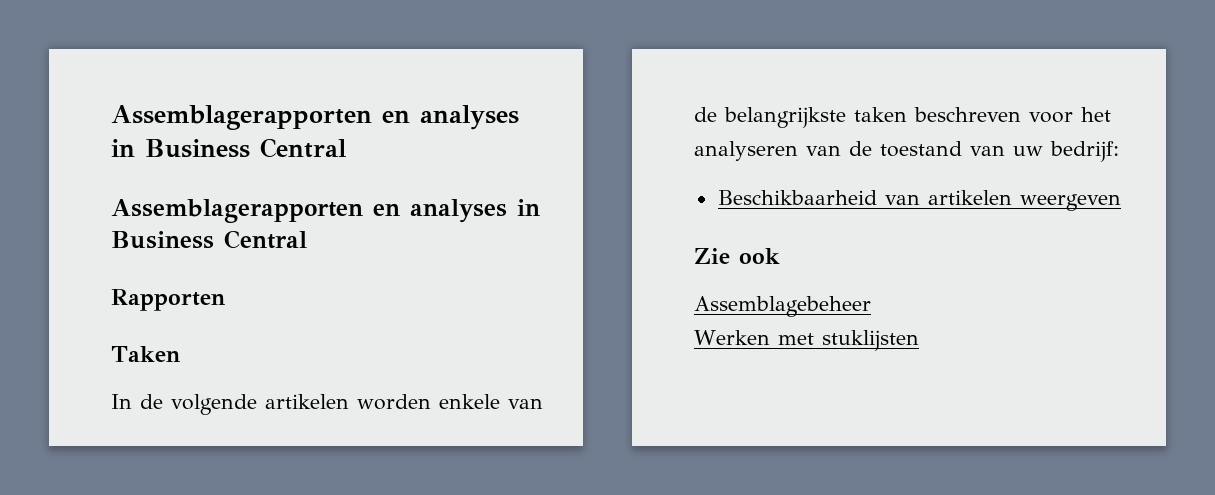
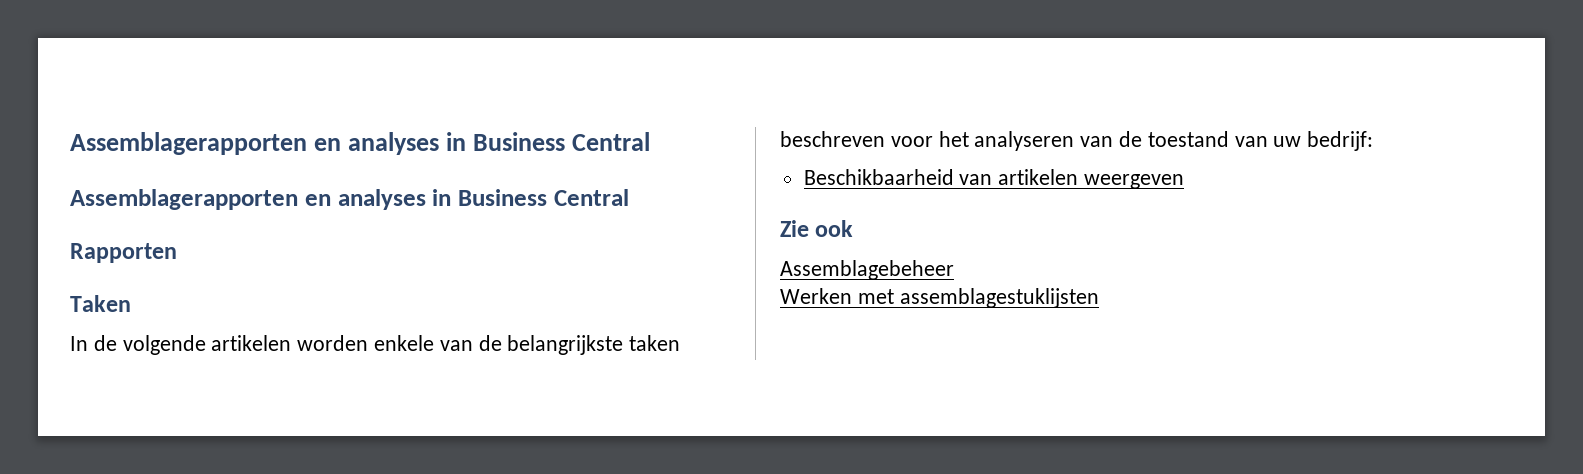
- Werken met stuklijsten
+ Werken met assemblagestuklijsten

